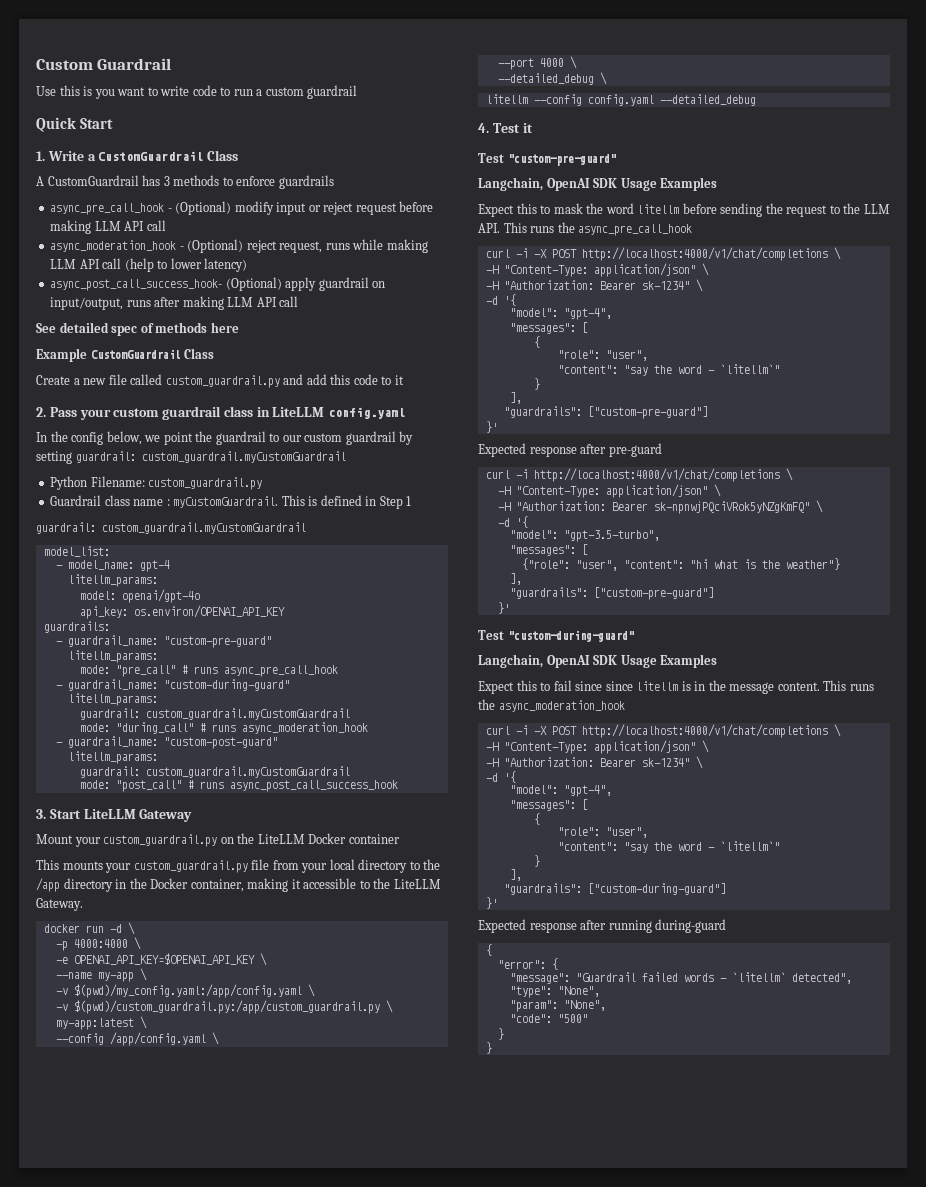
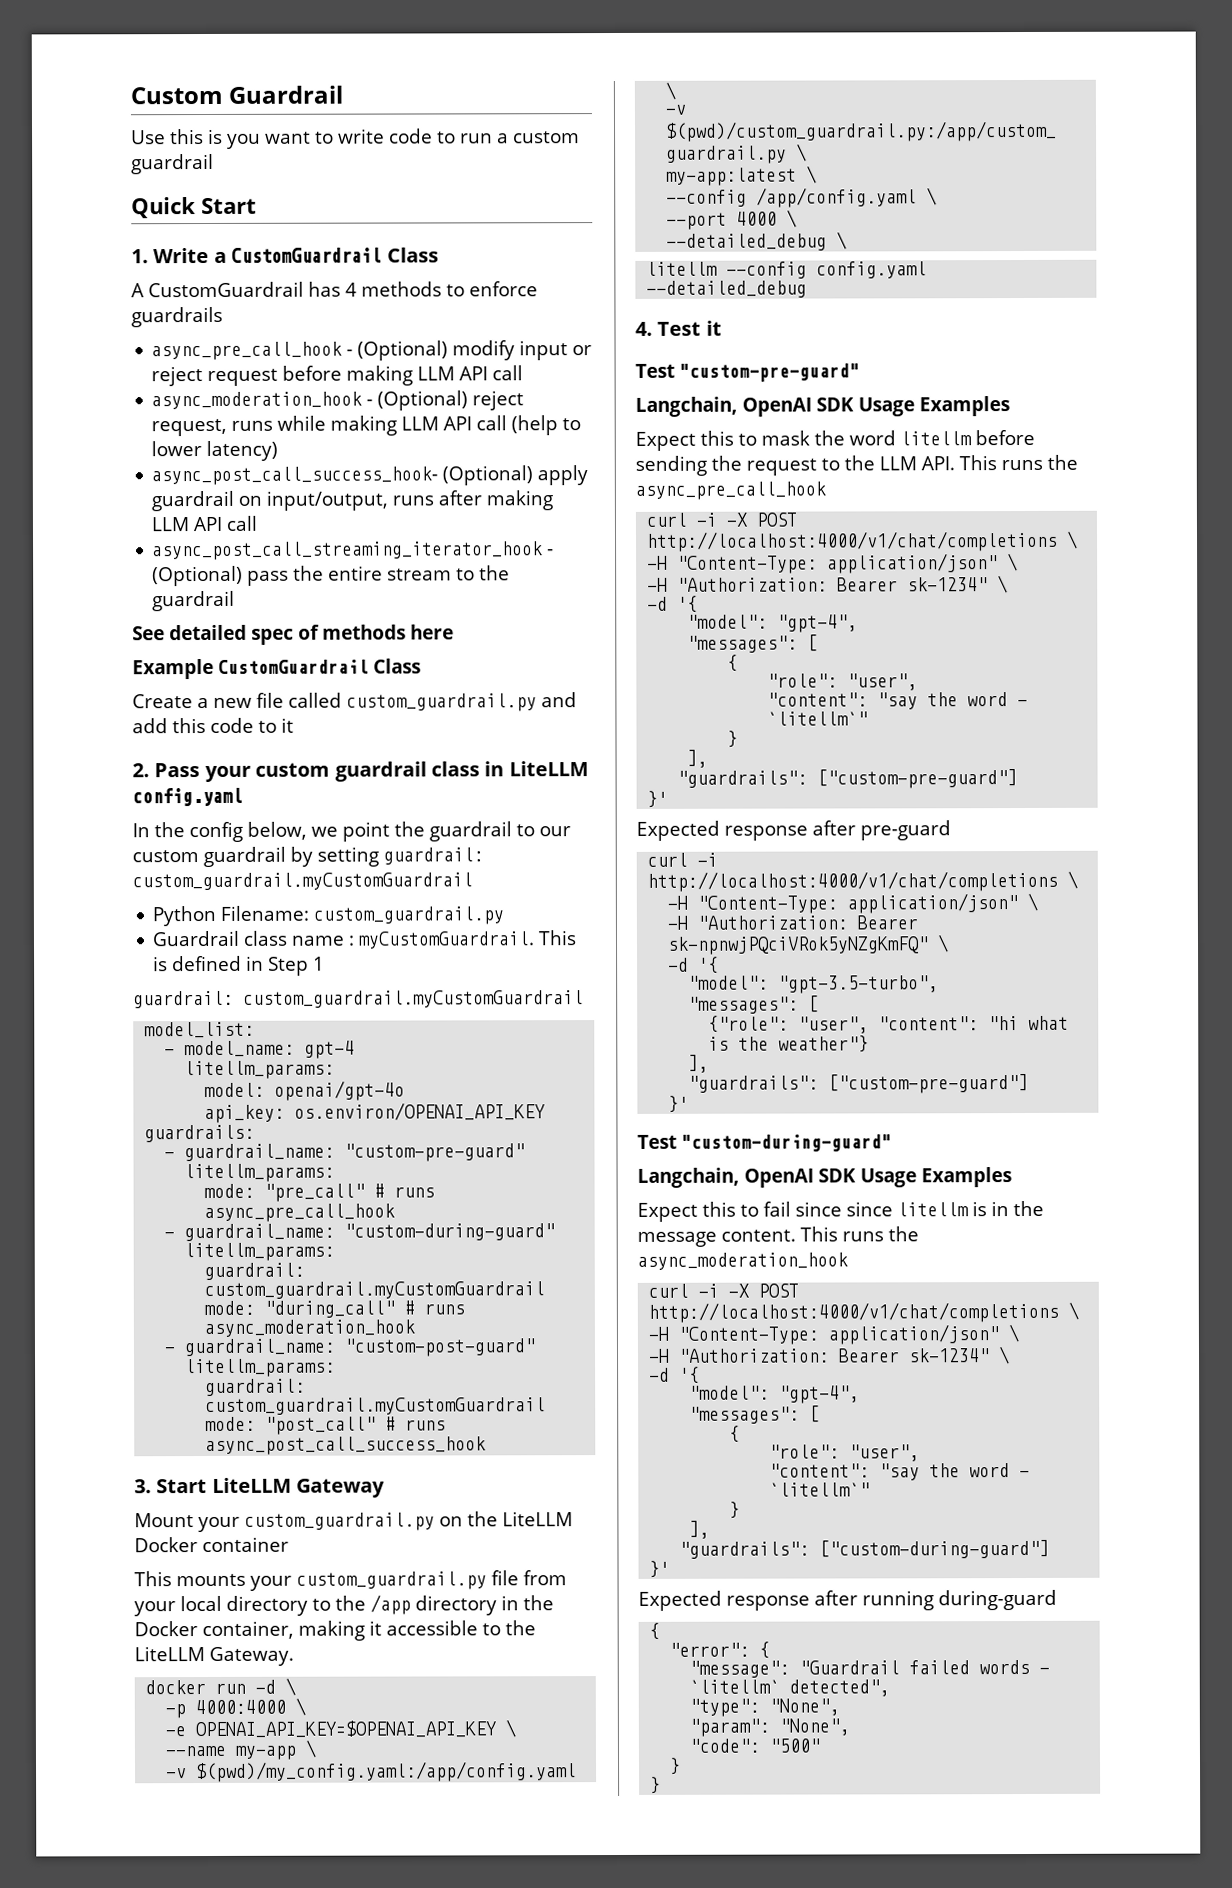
- A CustomGuardrail has 3 methods to enforce guardrails
+ A CustomGuardrail has 4 methods to enforce guardrails
+ async_post_call_streaming_iterator_hook - (Optional) pass the entire stream to the guardrail

